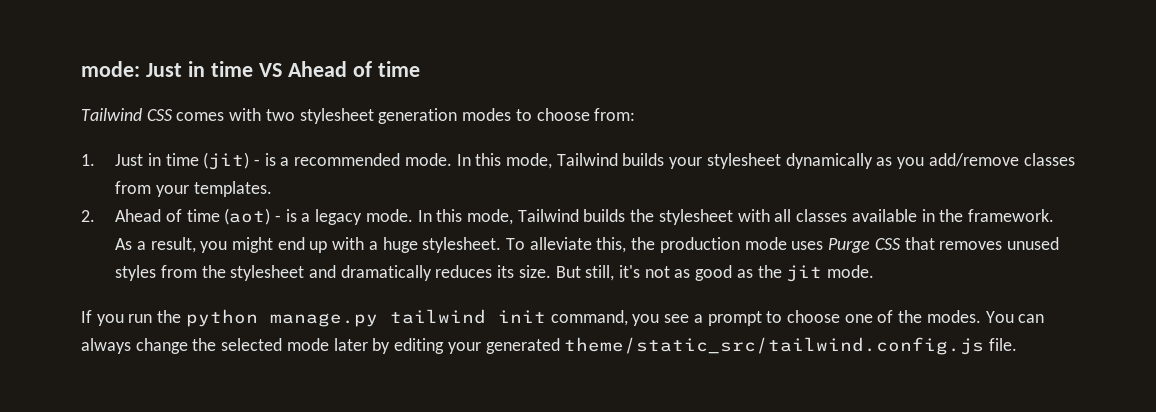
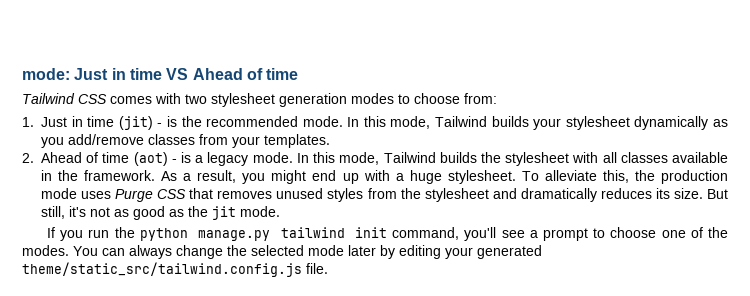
- 1. Just in time (jit) - is a recommended mode.
+ 1. Just in time (jit) - is the recommended mode.
- If you run the python manage.py tailwind init command, you see a prompt to choose one of the modes.
+ If you run the python manage.py tailwind init command, you'll see a prompt to choose one of the modes.

